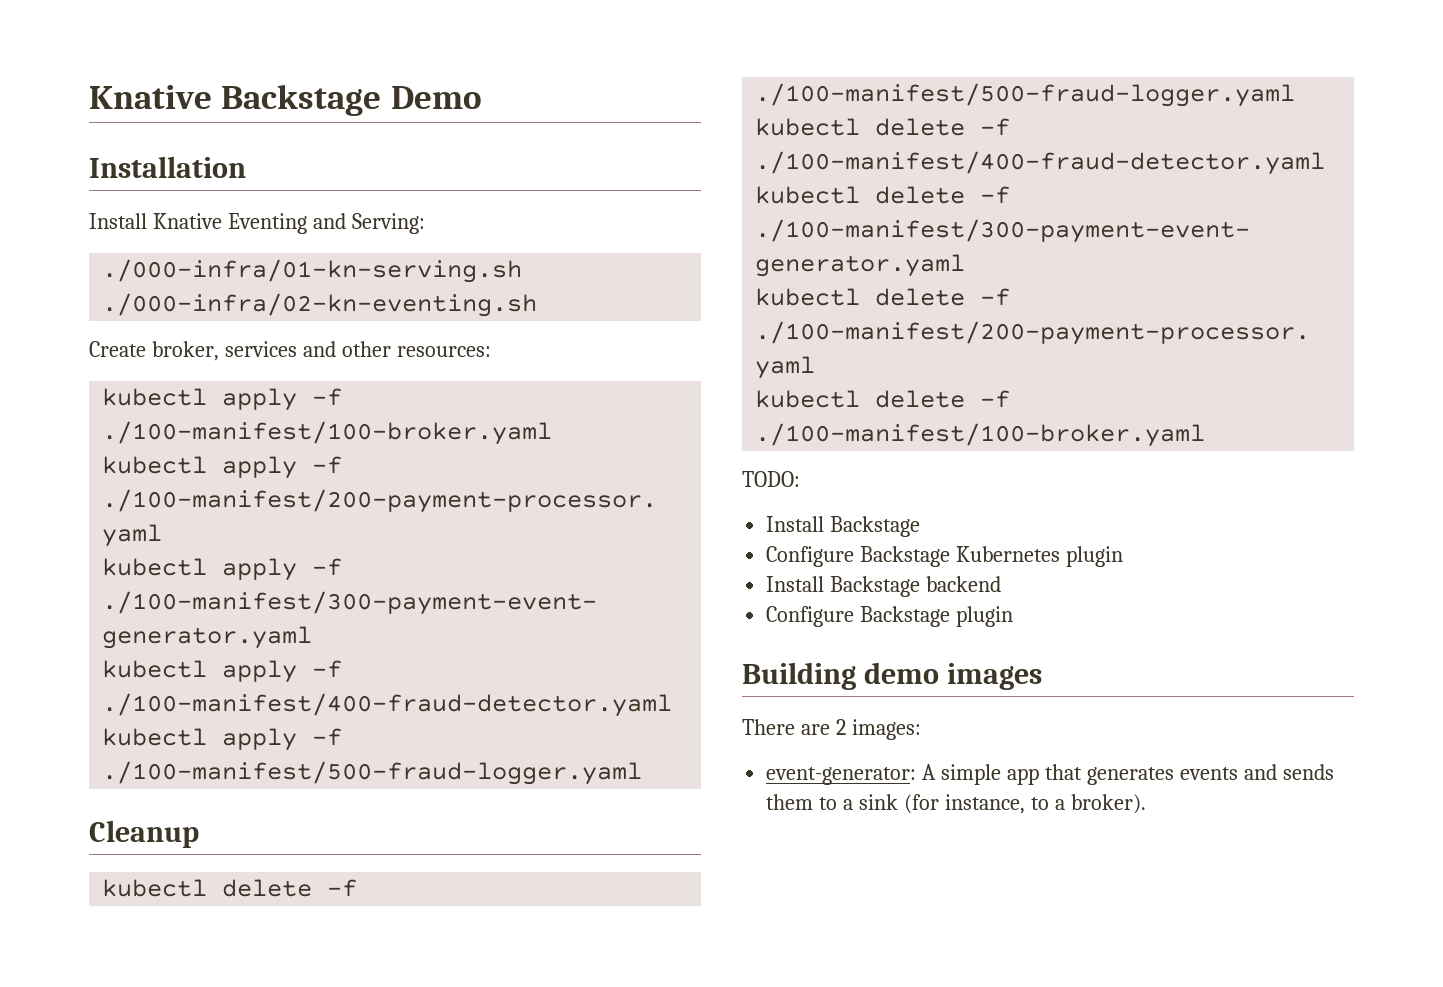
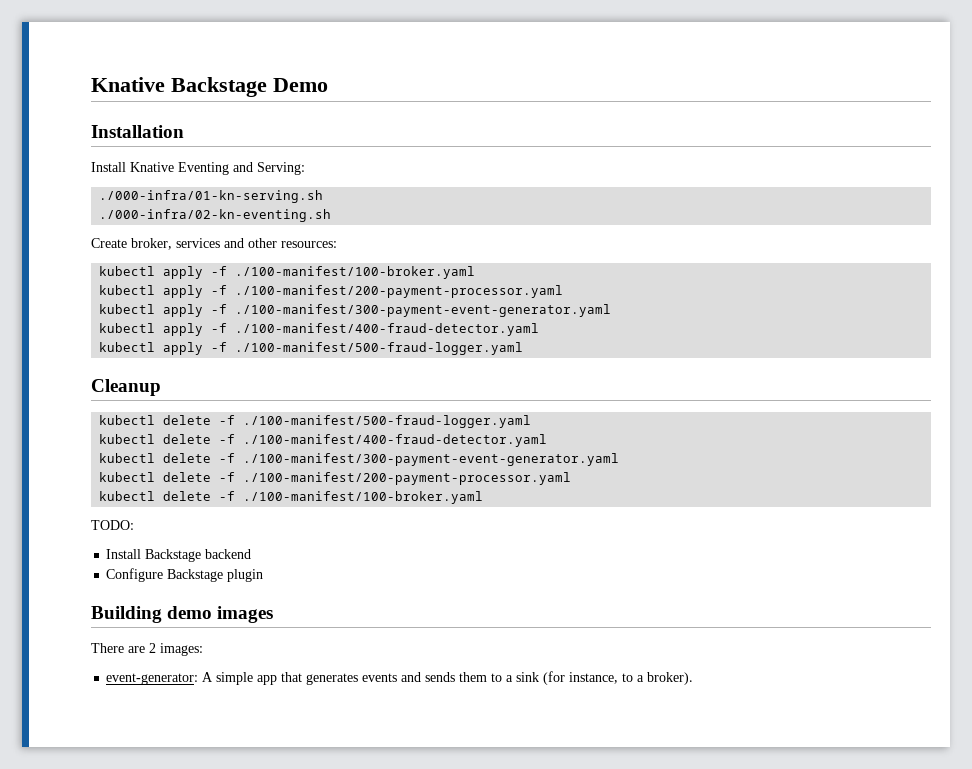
  TODO:
- Install Backstage
- Configure Backstage Kubernetes plugin

